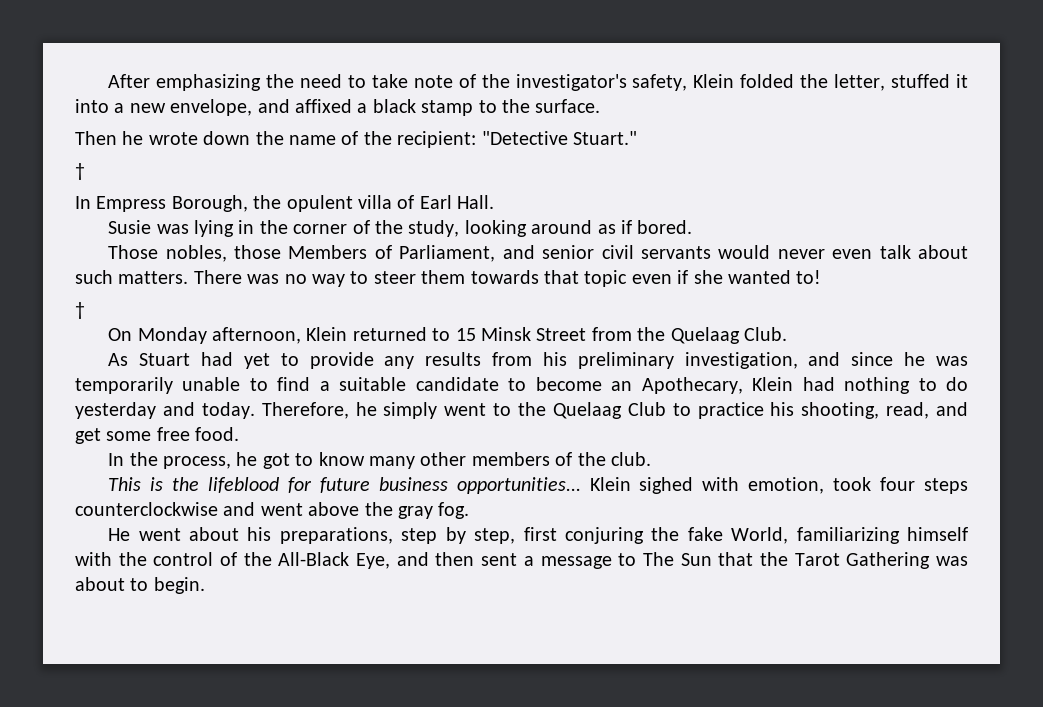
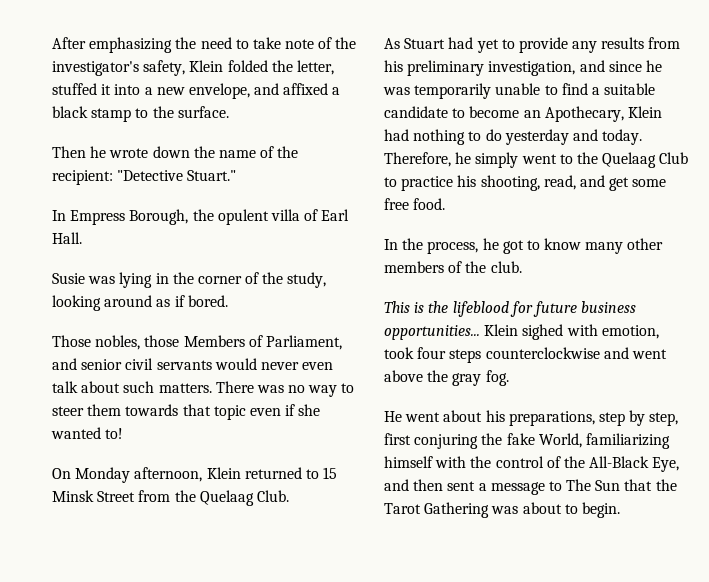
  Then he wrote down the name of the recipient: "Detective Stuart."
- †
  There was no way to steer them towards that topic even if she wanted to!
- †

